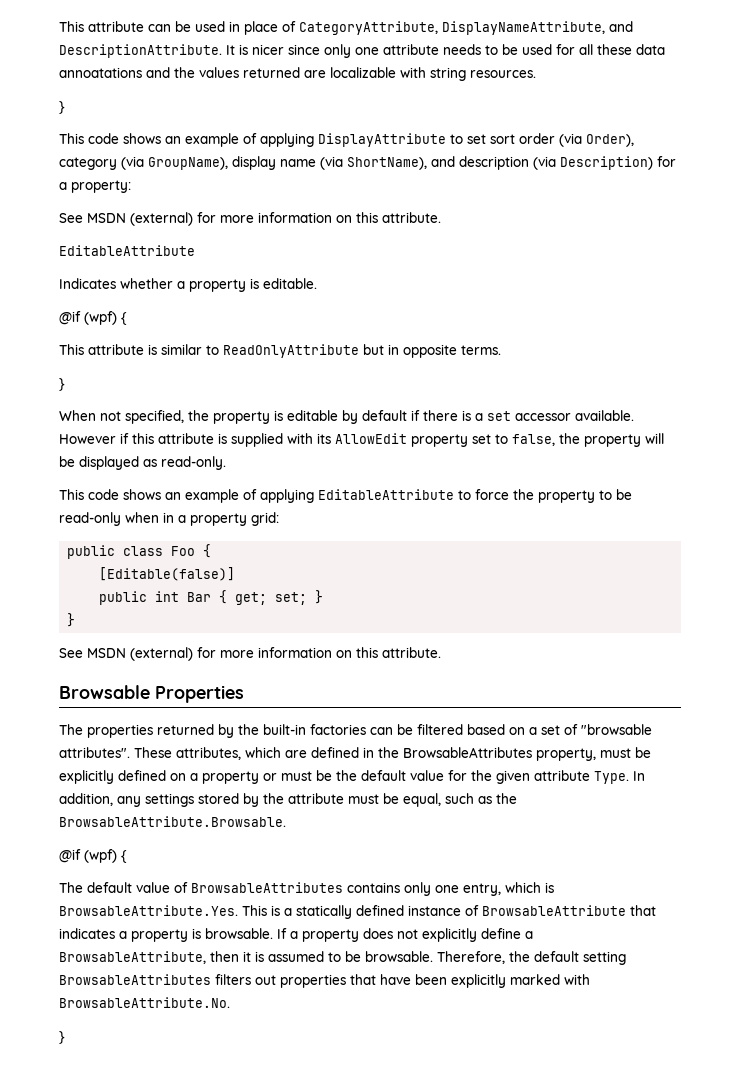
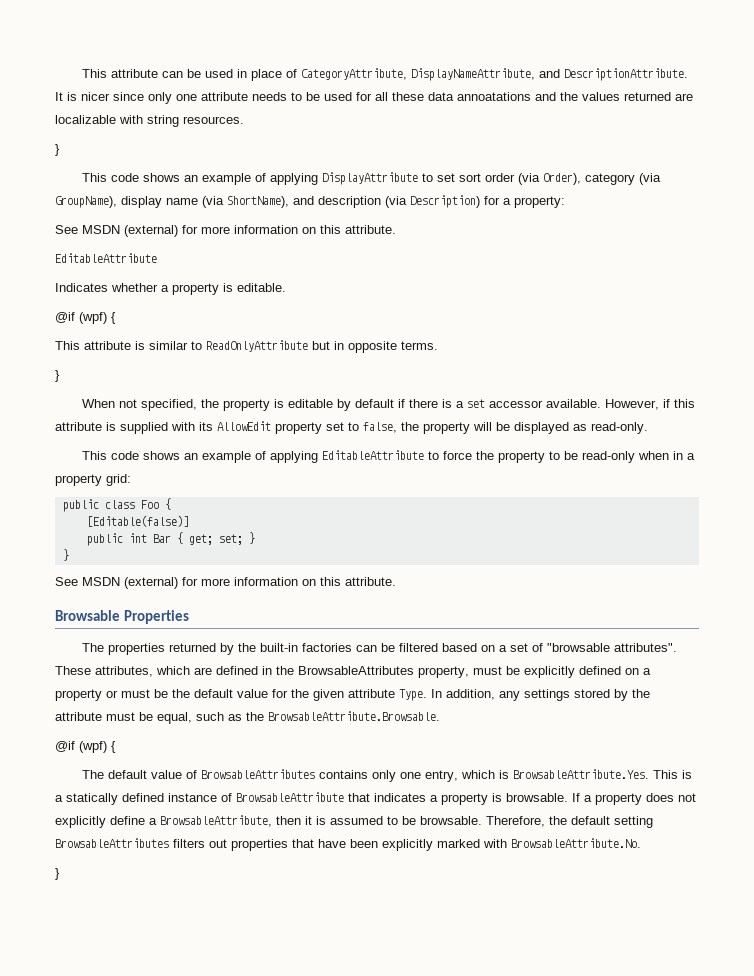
- However if this attribute is supplied with its AllowEdit property set to false, the property will be displayed as read-only.
+ However, if this attribute is supplied with its AllowEdit property set to false, the property will be displayed as read-only.

